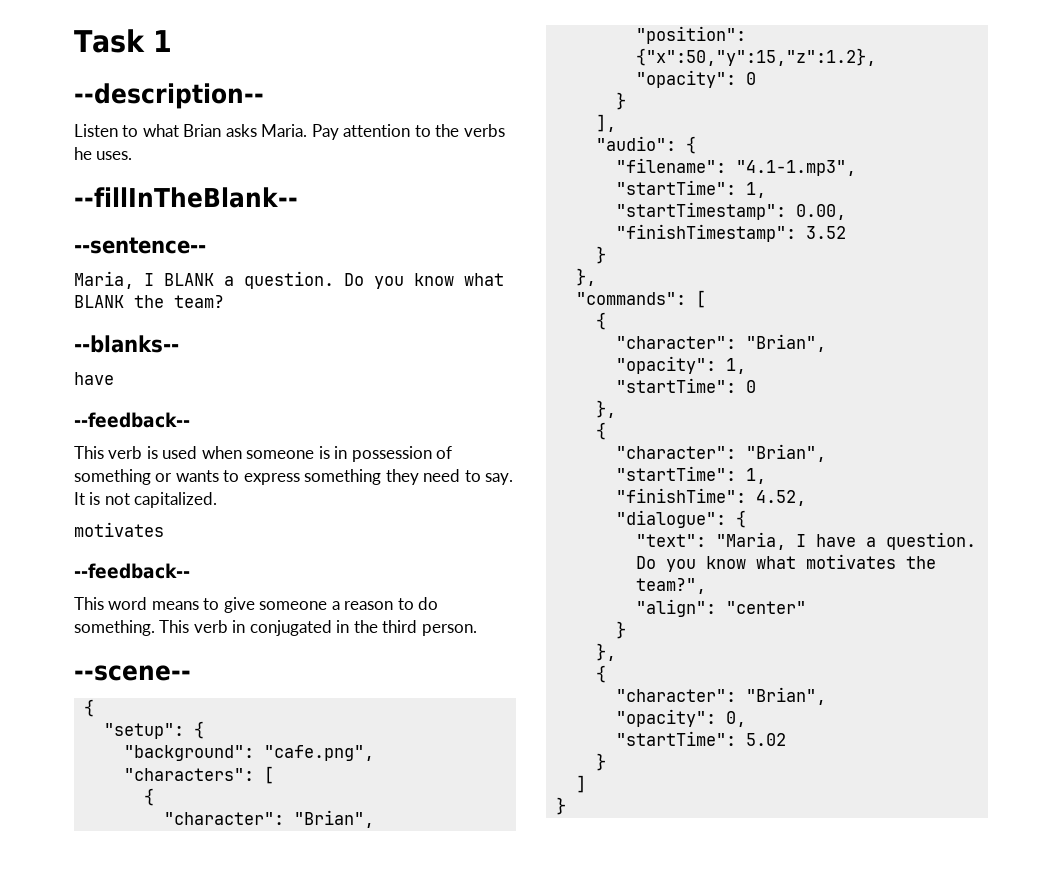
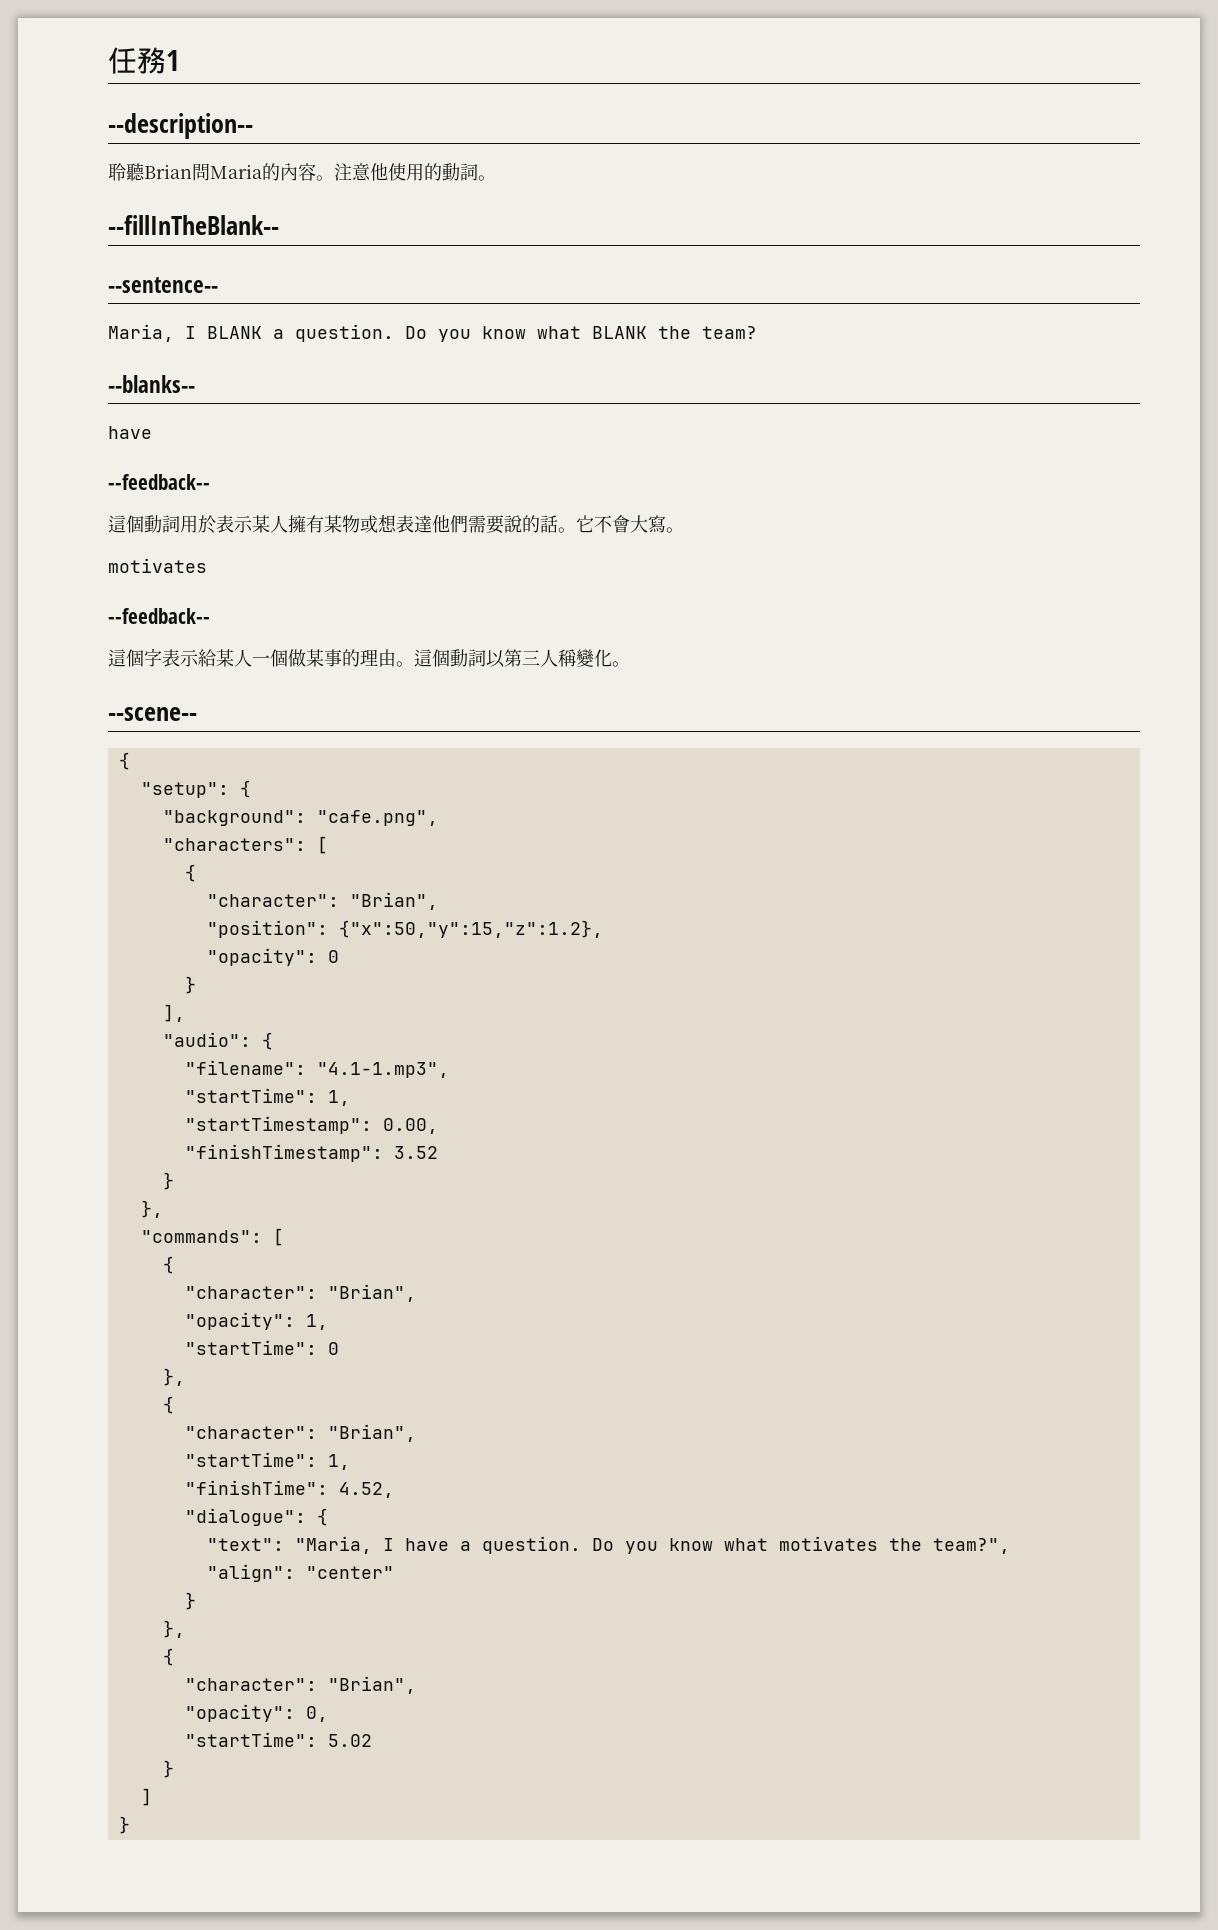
- Task 1
+ 任務1
- Listen to what Brian asks Maria. Pay attention to the verbs he uses.
+ 聆聽Brian問Maria的內容。注意他使用的動詞。
- This verb is used when someone is in possession of something or wants to express something they need to say. It is not capitalized.
+ 這個動詞用於表示某人擁有某物或想表達他們需要說的話。它不會大寫。
  motivates
  --feedback--
- This word means to give someone a reason to do something. This verb in conjugated in the third person.
+ 這個字表示給某人一個做某事的理由。這個動詞以第三人稱變化。

